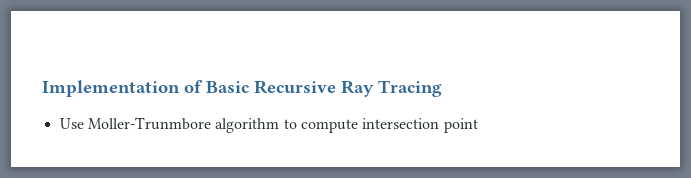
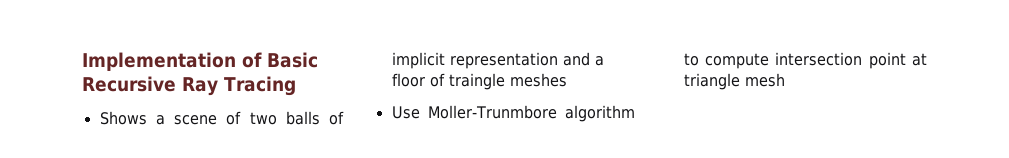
+ Shows a scene of two balls of implicit representation and a floor of traingle meshes
- Use Moller-Trunmbore algorithm to compute intersection point
+ Use Moller-Trunmbore algorithm to compute intersection point at triangle mesh

